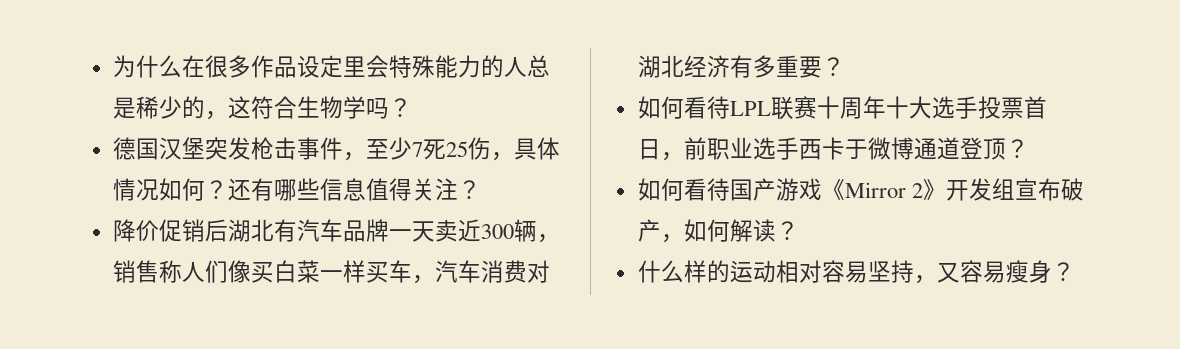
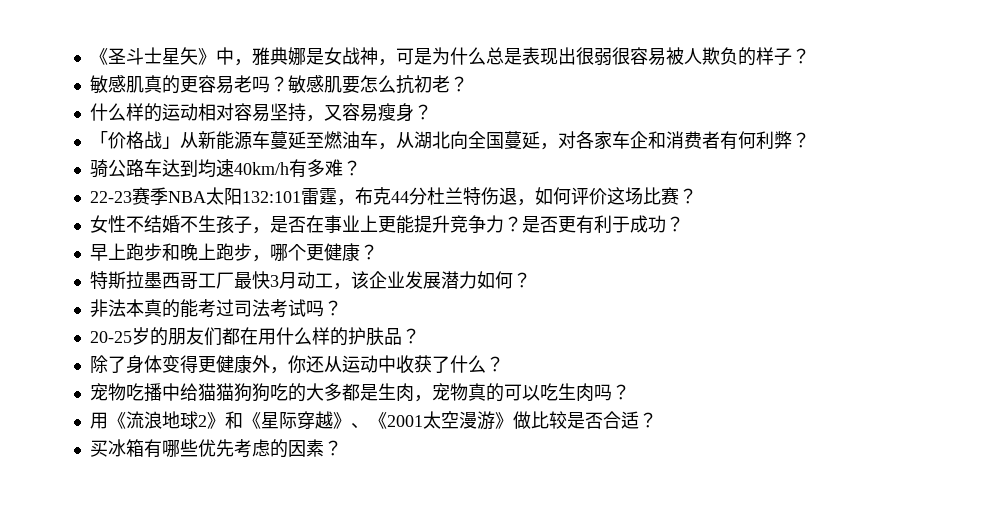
- 为什么在很多作品设定里会特殊能力的人总是稀少的，这符合生物学吗？
- 德国汉堡突发枪击事件，至少7死25伤，具体情况如何？还有哪些信息值得关注？
- 降价促销后湖北有汽车品牌一天卖近300辆，销售称人们像买白菜一样买车，汽车消费对湖北经济有多重要？
- 如何看待LPL联赛十周年十大选手投票首日，前职业选手西卡于微博通道登顶？
- 如何看待国产游戏《Mirror 2》开发组宣布破产，如何解读？
+ 《圣斗士星矢》中，雅典娜是女战神，可是为什么总是表现出很弱很容易被人欺负的样子？
+ 敏感肌真的更容易老吗？敏感肌要怎么抗初老？
+ 「价格战」从新能源车蔓延至燃油车，从湖北向全国蔓延，对各家车企和消费者有何利弊？
+ 骑公路车达到均速40km/h有多难？
+ 22-23赛季NBA太阳132:101雷霆，布克44分杜兰特伤退，如何评价这场比赛？
+ 女性不结婚不生孩子，是否在事业上更能提升竞争力？是否更有利于成功？
+ 早上跑步和晚上跑步，哪个更健康？
+ 特斯拉墨西哥工厂最快3月动工，该企业发展潜力如何？
+ 非法本真的能考过司法考试吗？
+ 20-25岁的朋友们都在用什么样的护肤品？
+ 除了身体变得更健康外，你还从运动中收获了什么？
+ 宠物吃播中给猫猫狗狗吃的大多都是生肉，宠物真的可以吃生肉吗？
+ 用《流浪地球2》和《星际穿越》、《2001太空漫游》做比较是否合适？
+ 买冰箱有哪些优先考虑的因素？

